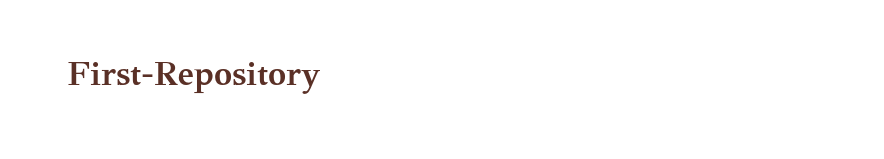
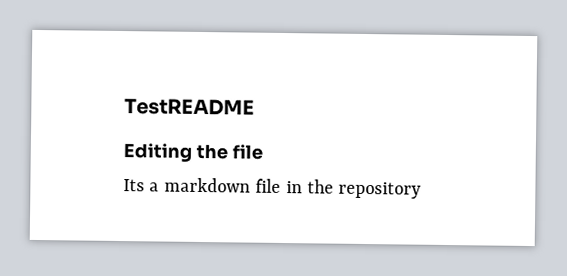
- First-Repository
+ TestREADME
+ Editing the file
+ Its a markdown file in the repository

